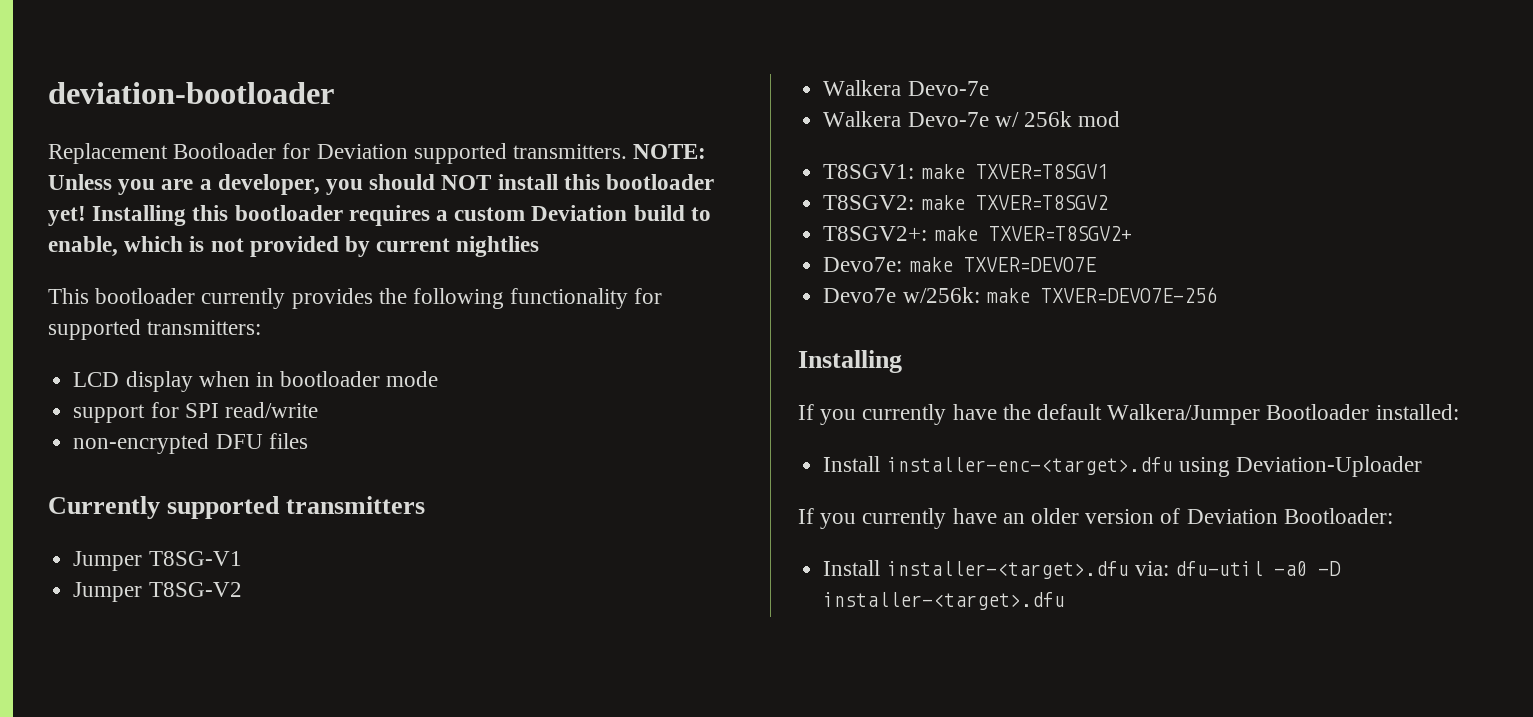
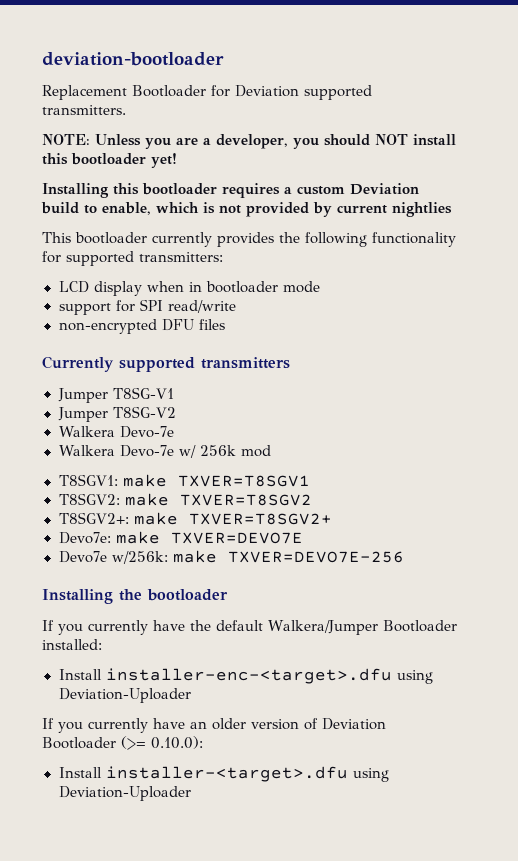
- Replacement Bootloader for Deviation supported transmitters. NOTE: Unless you are a developer, you should NOT install this bootloader yet! Installing this bootloader requires a custom Deviation build to enable, which is not provided by current nightlies
+ Replacement Bootloader for Deviation supported transmitters.
+ NOTE: Unless you are a developer, you should NOT install this bootloader yet!
+ Installing this bootloader requires a custom Deviation build to enable, which is not provided by current nightlies
  Devo7e w/256k: make TXVER=DEVO7E-256
- Installing
+ Installing the bootloader
- If you currently have an older version of Deviation Bootloader:
+ If you currently have an older version of Deviation Bootloader (>= 0.10.0):
- Install installer-<target>.dfu via: dfu-util -a0 -D installer-<target>.dfu
+ Install installer-<target>.dfu using Deviation-Uploader

